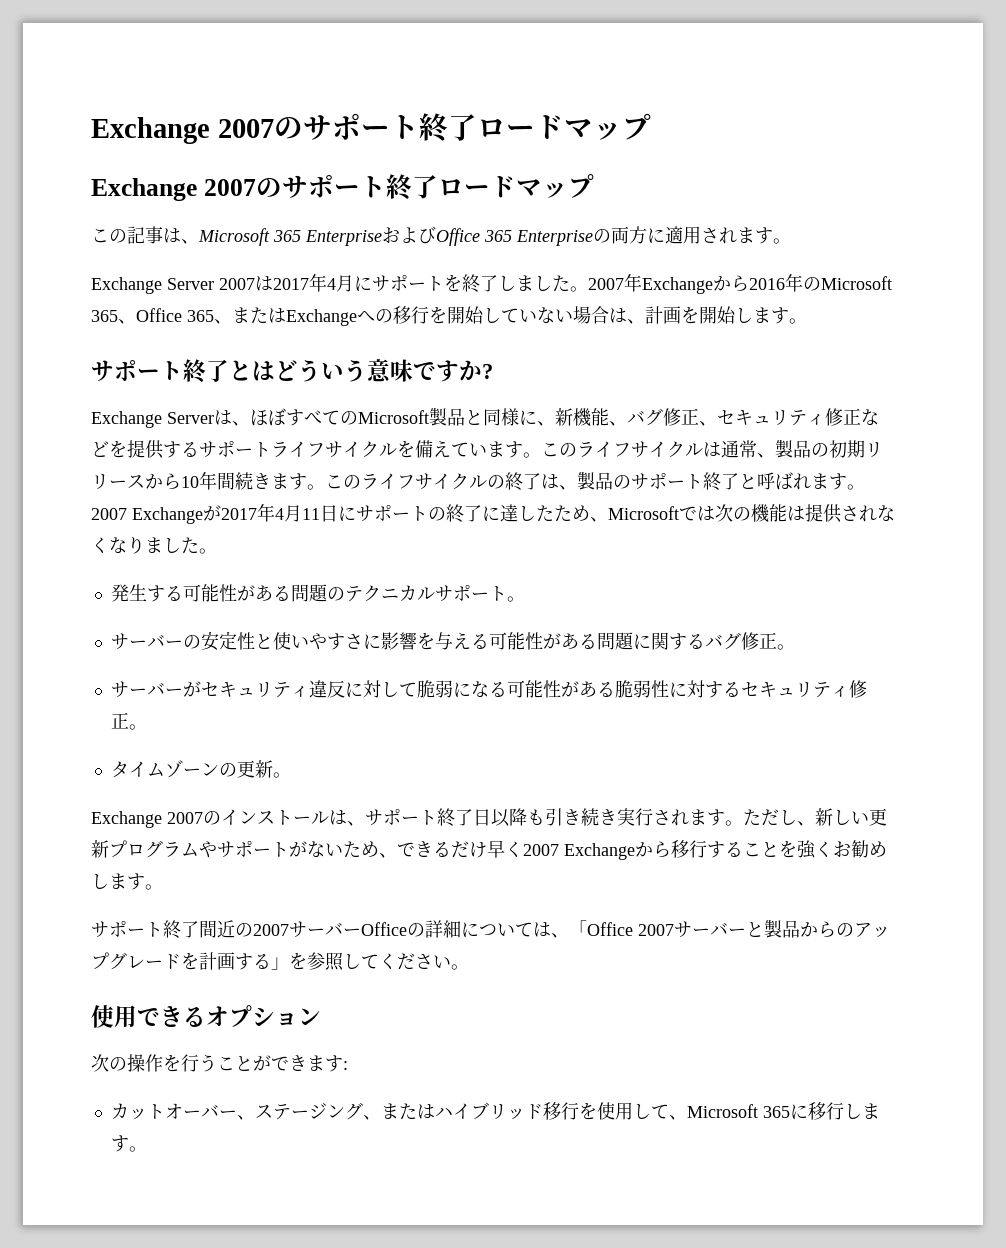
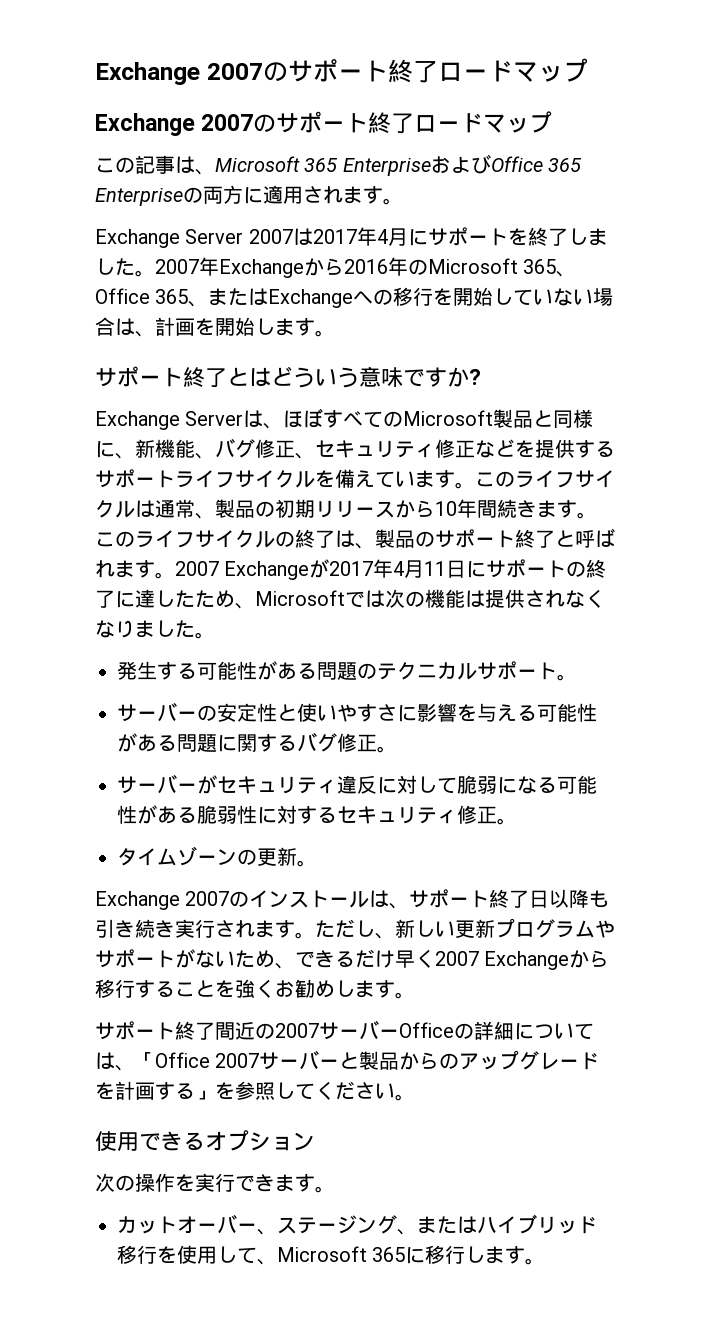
- 次の操作を行うことができます:
+ 次の操作を実行できます。

